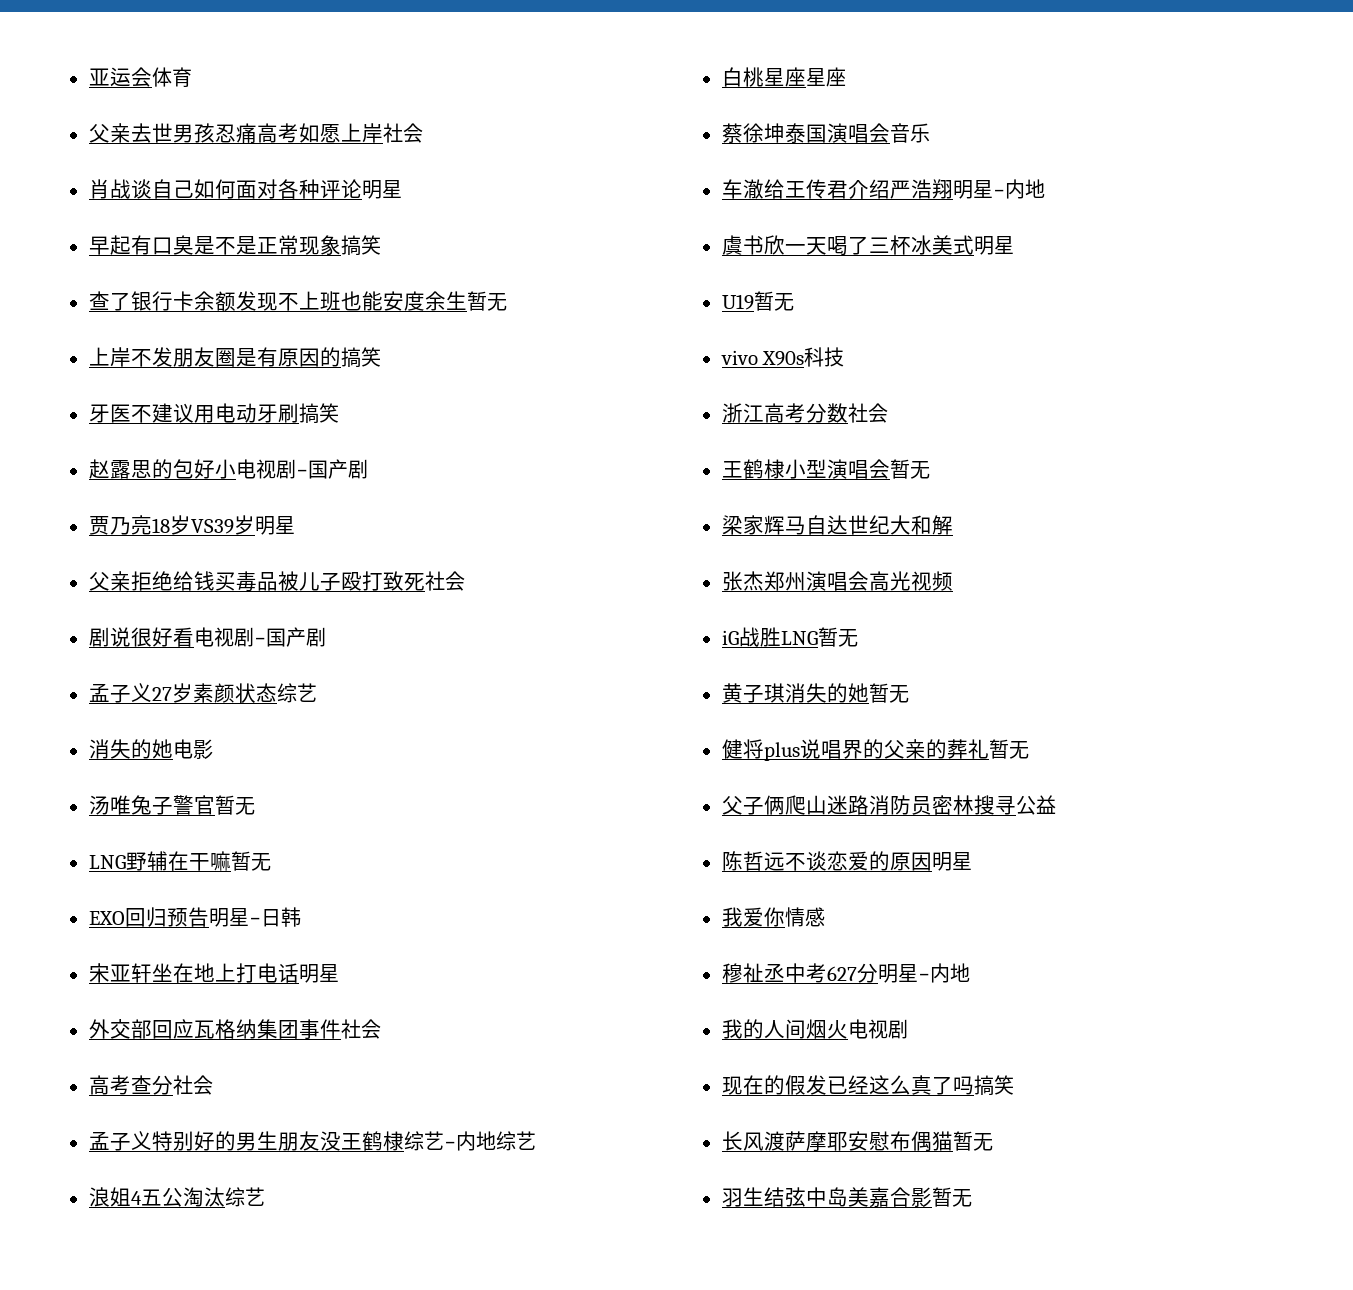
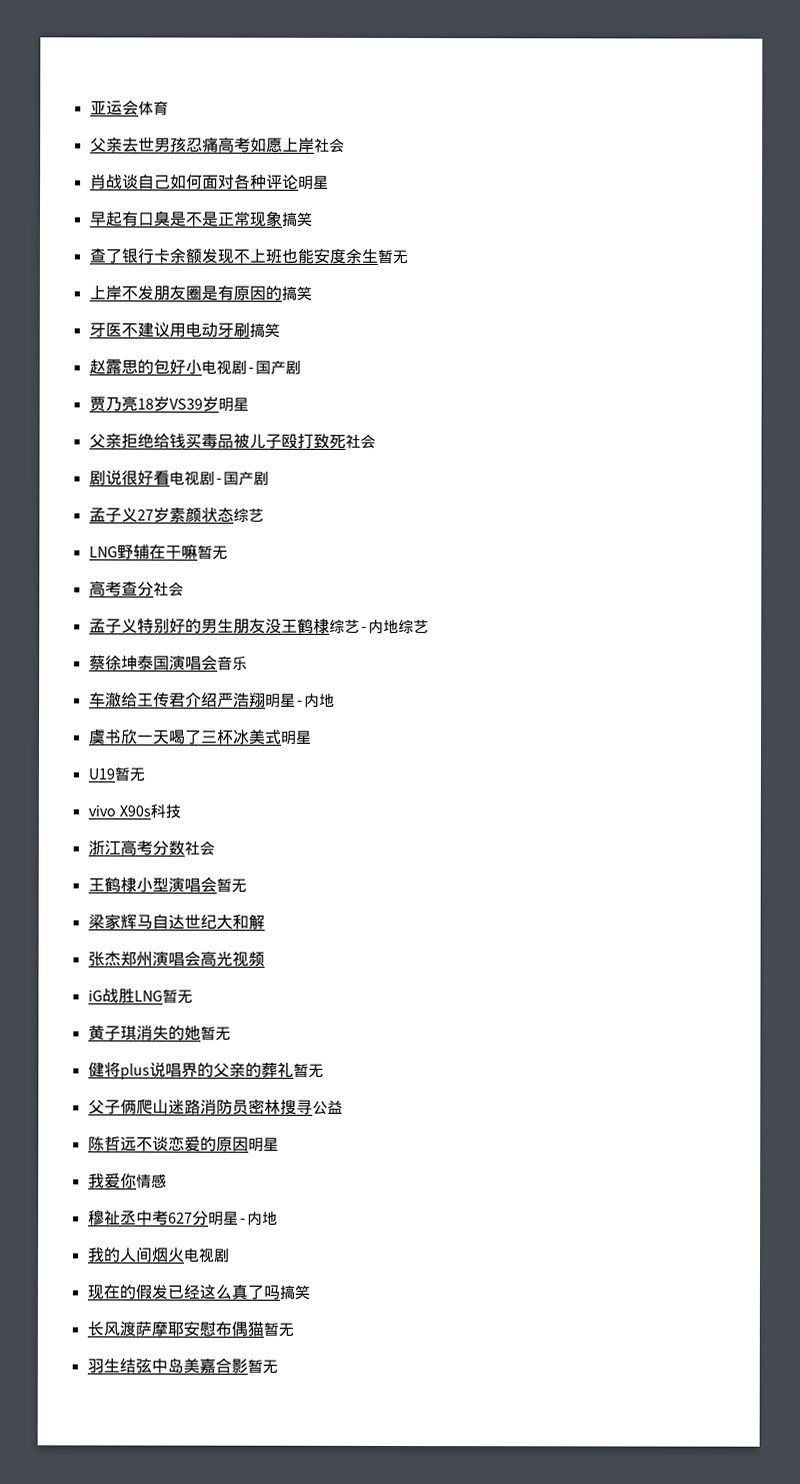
- 消失的她电影
- 汤唯兔子警官暂无
- EXO回归预告明星-日韩
- 宋亚轩坐在地上打电话明星
- 外交部回应瓦格纳集团事件社会
- 浪姐4五公淘汰综艺
- 白桃星座星座

